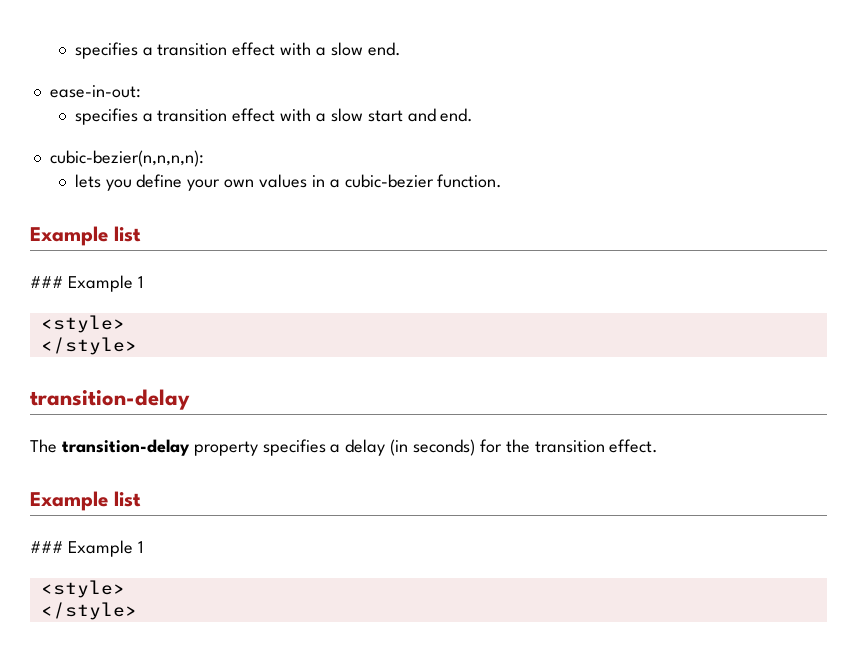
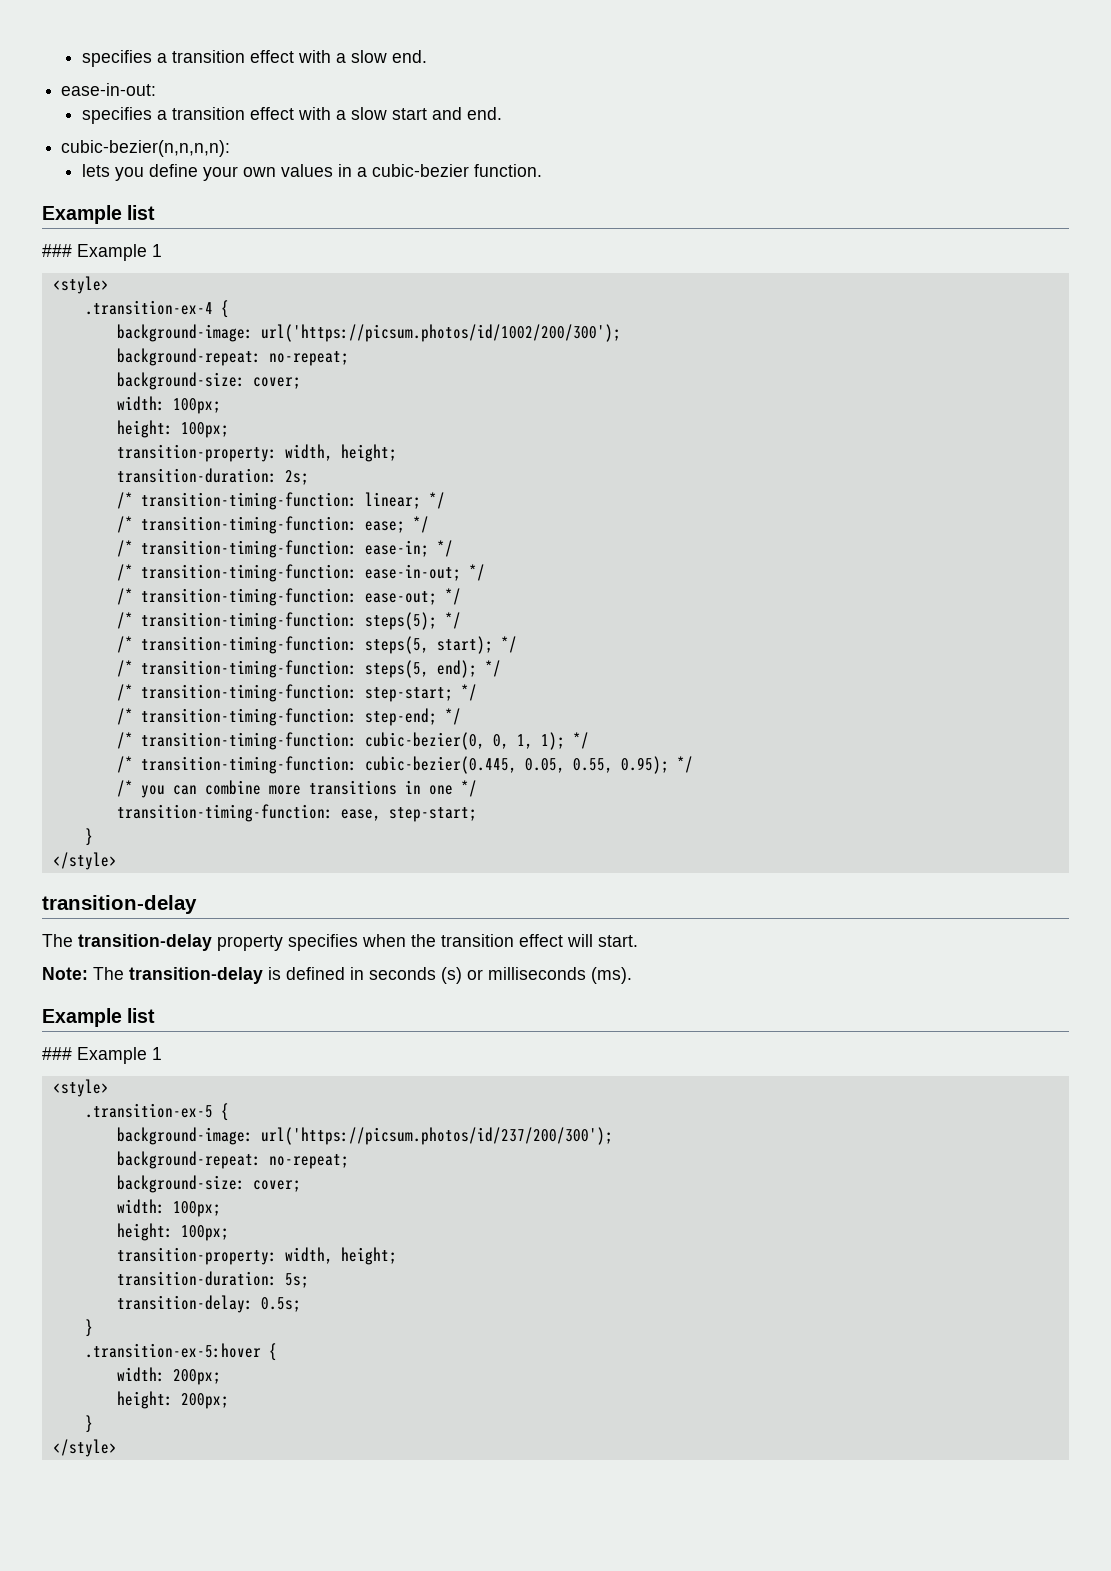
+ .transition-ex-4 {
+ background-image: url('https://picsum.photos/id/1002/200/300');
+ background-repeat: no-repeat;
+ background-size: cover;
+ width: 100px;
+ height: 100px;
+ transition-property: width, height;
+ transition-duration: 2s;
+ /* transition-timing-function: linear; */
+ /* transition-timing-function: ease; */
+ /* transition-timing-function: ease-in; */
+ /* transition-timing-function: ease-in-out; */
+ /* transition-timing-function: ease-out; */
+ /* transition-timing-function: steps(5); */
+ /* transition-timing-function: steps(5, start); */
+ /* transition-timing-function: steps(5, end); */
+ /* transition-timing-function: step-start; */
+ /* transition-timing-function: step-end; */
+ /* transition-timing-function: cubic-bezier(0, 0, 1, 1); */
+ /* transition-timing-function: cubic-bezier(0.445, 0.05, 0.55, 0.95); */
+ /* you can combine more transitions in one */
+ transition-timing-function: ease, step-start;
+ }
- The transition-delay property specifies a delay (in seconds) for the transition effect.
+ The transition-delay property specifies when the transition effect will start.
+ Note: The transition-delay is defined in seconds (s) or milliseconds (ms).
  Example list
  ### Example 1
  <style>
+ .transition-ex-5 {
+ background-image: url('https://picsum.photos/id/237/200/300');
+ background-repeat: no-repeat;
+ background-size: cover;
+ width: 100px;
+ height: 100px;
+ transition-property: width, height;
+ transition-duration: 5s;
+ transition-delay: 0.5s;
+ }
+ .transition-ex-5:hover {
+ width: 200px;
+ height: 200px;
+ }

